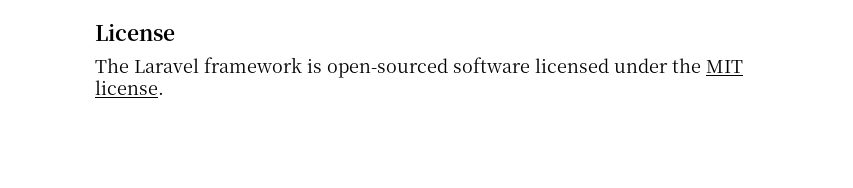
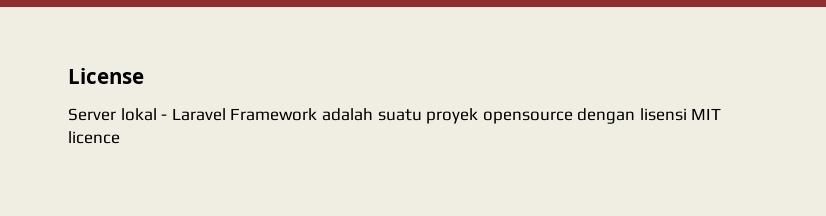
- The Laravel framework is open-sourced software licensed under the MIT license.
+ Server lokal - Laravel Framework adalah suatu proyek opensource dengan lisensi MIT licence

